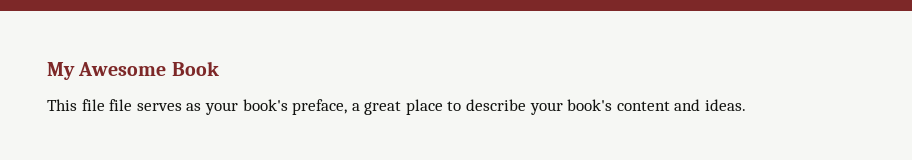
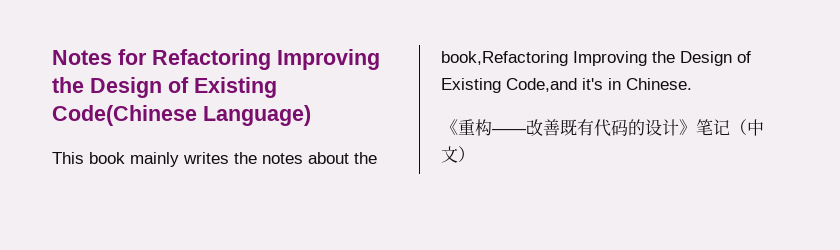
- My Awesome Book
- This file file serves as your book's preface, a great place to describe your book's content and ideas.
+ Notes for Refactoring Improving the Design of Existing Code(Chinese Language)
+ This book mainly writes the notes about the book,Refactoring Improving the Design of Existing Code,and it's in Chinese.
+ 《重构——改善既有代码的设计》笔记（中文）

